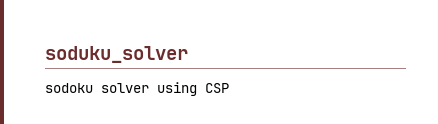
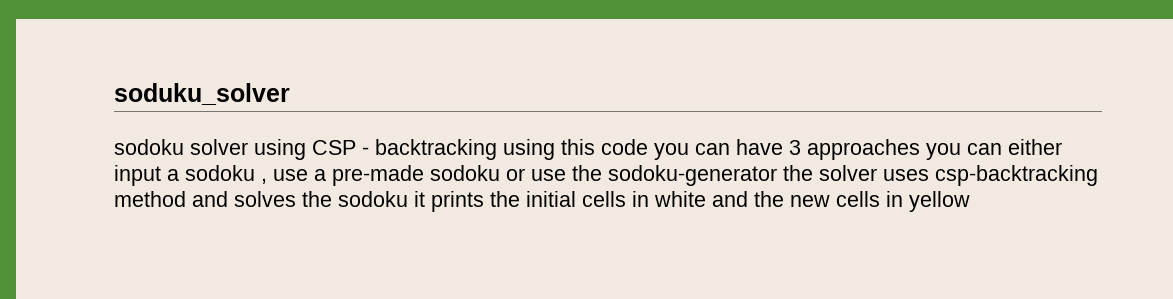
- sodoku solver using CSP
+ sodoku solver using CSP - backtracking using this code you can have 3 approaches you can either input a sodoku , use a pre-made sodoku or use the sodoku-generator the solver uses csp-backtracking method and solves the sodoku it prints the initial cells in white and the new cells in yellow

